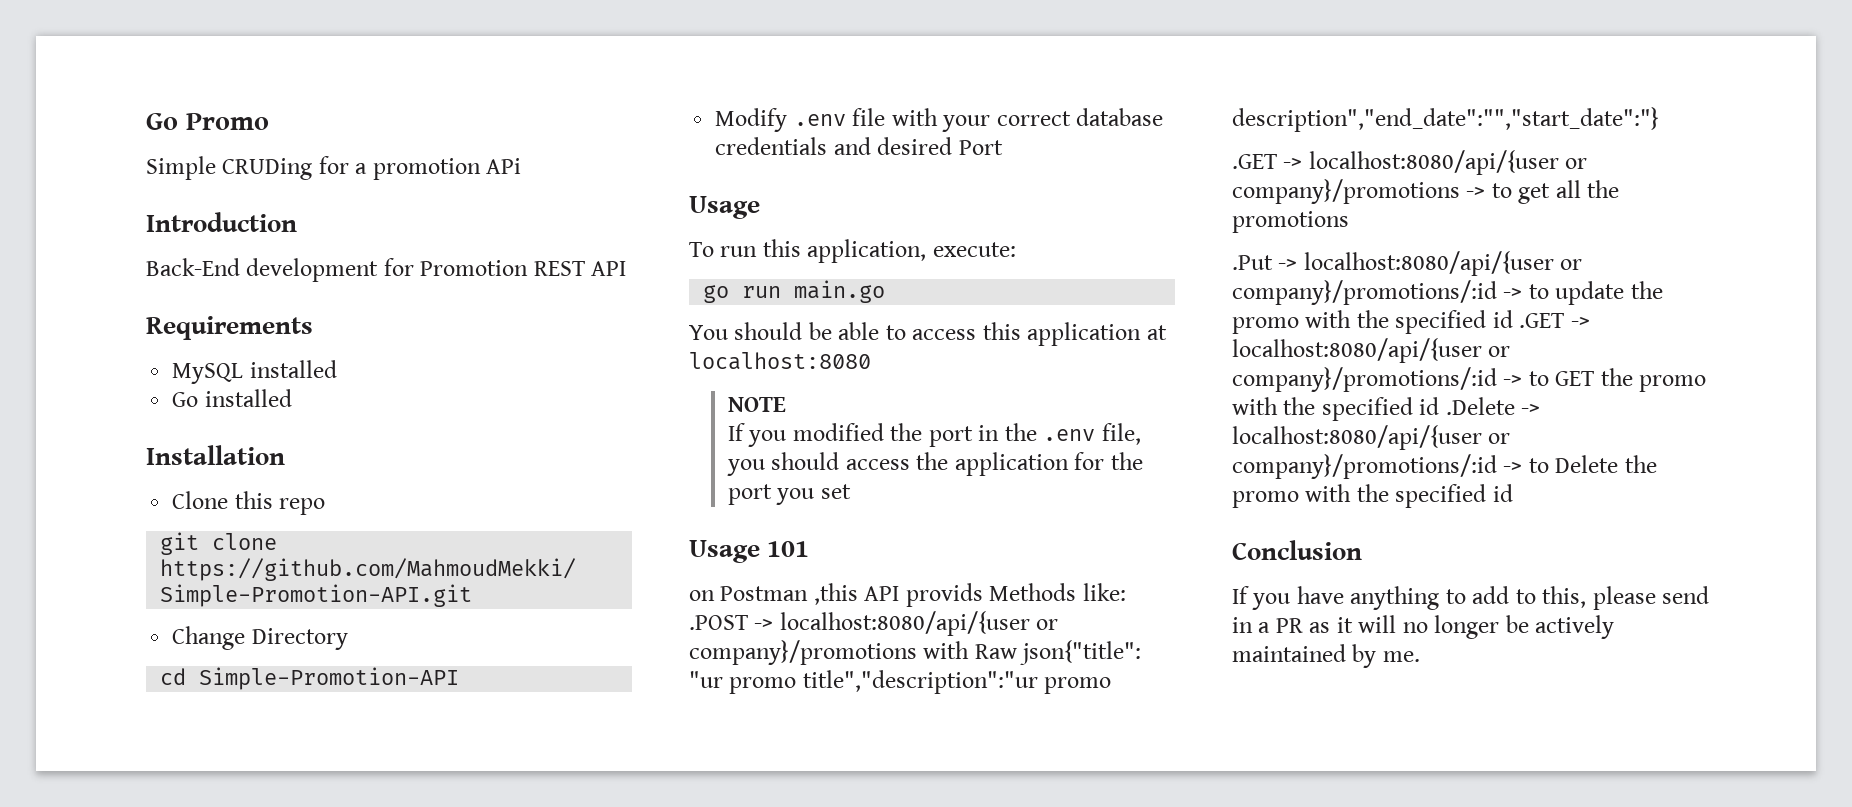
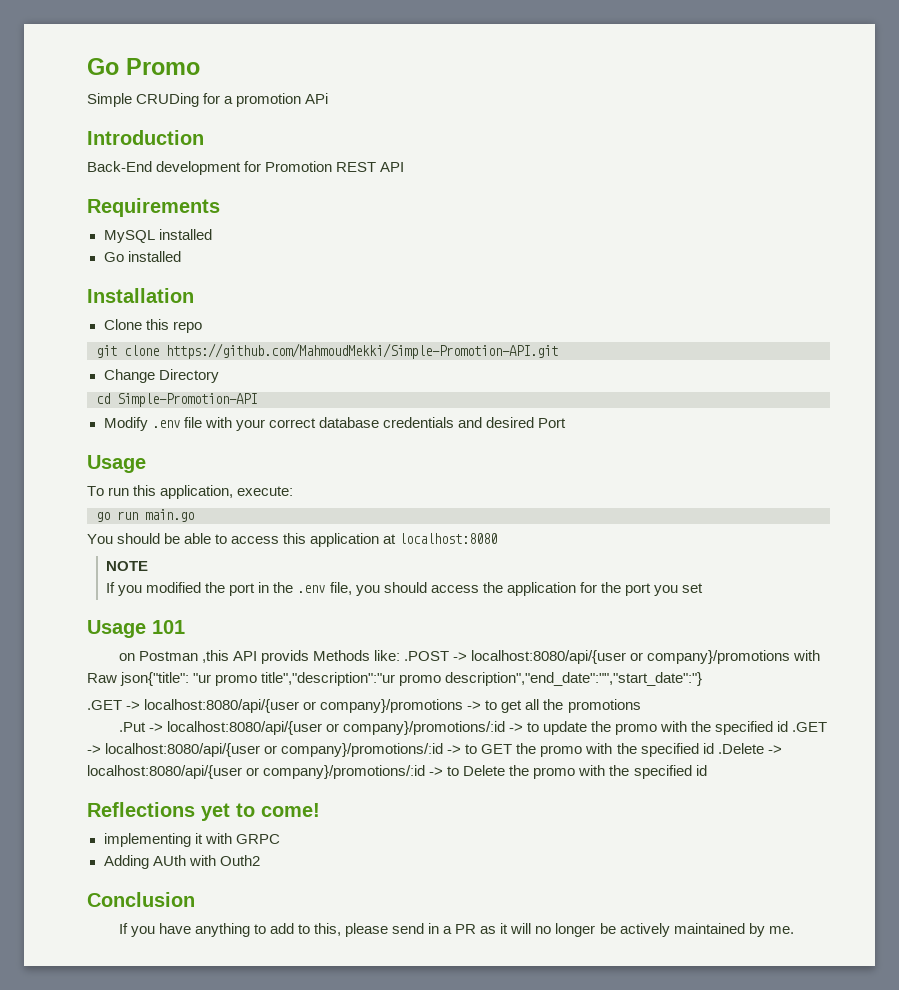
+ Reflections yet to come!
+ implementing it with GRPC
+ Adding AUth with Outh2

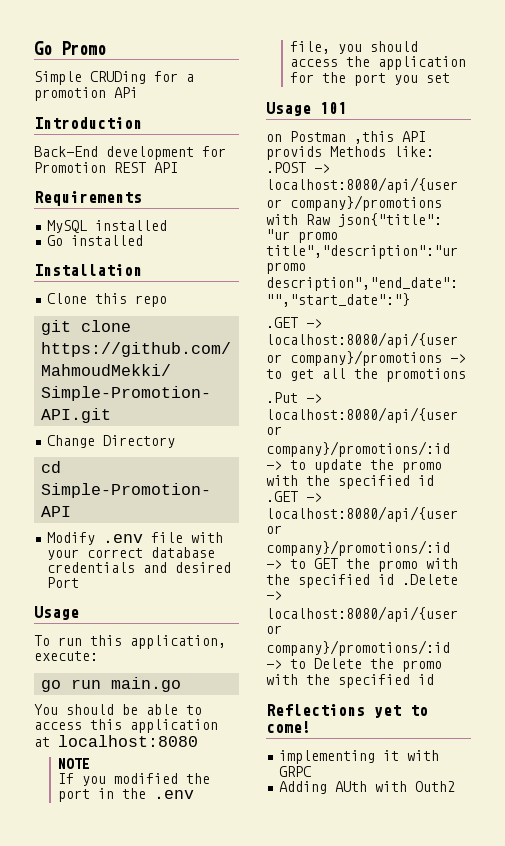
- Conclusion
- If you have anything to add to this, please send in a PR as it will no longer be actively maintained by me.

